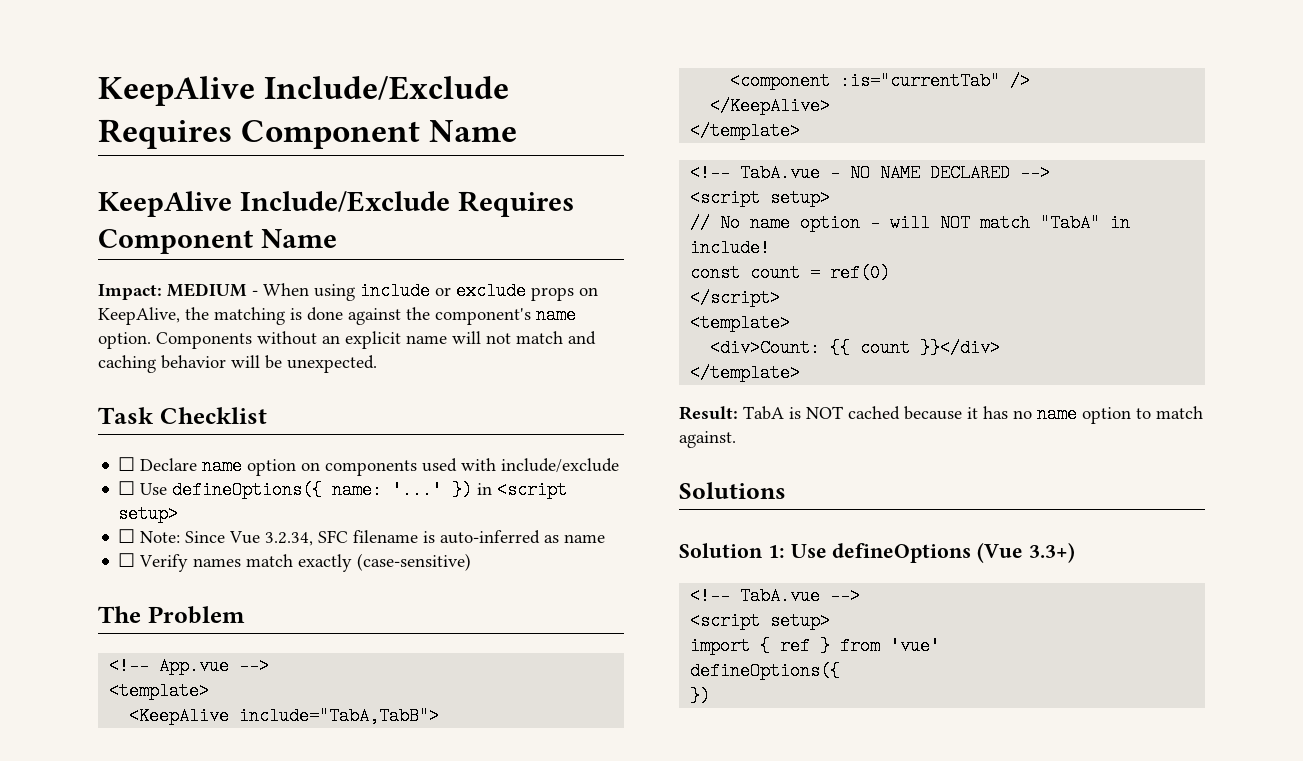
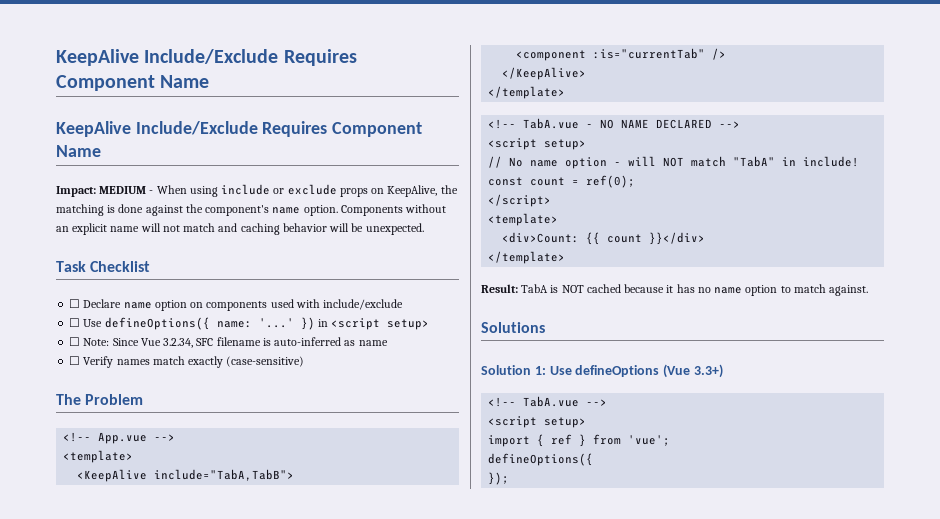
- const count = ref(0)
+ const count = ref(0);
- import { ref } from 'vue'
+ import { ref } from 'vue';
  defineOptions({
- })
+ });

